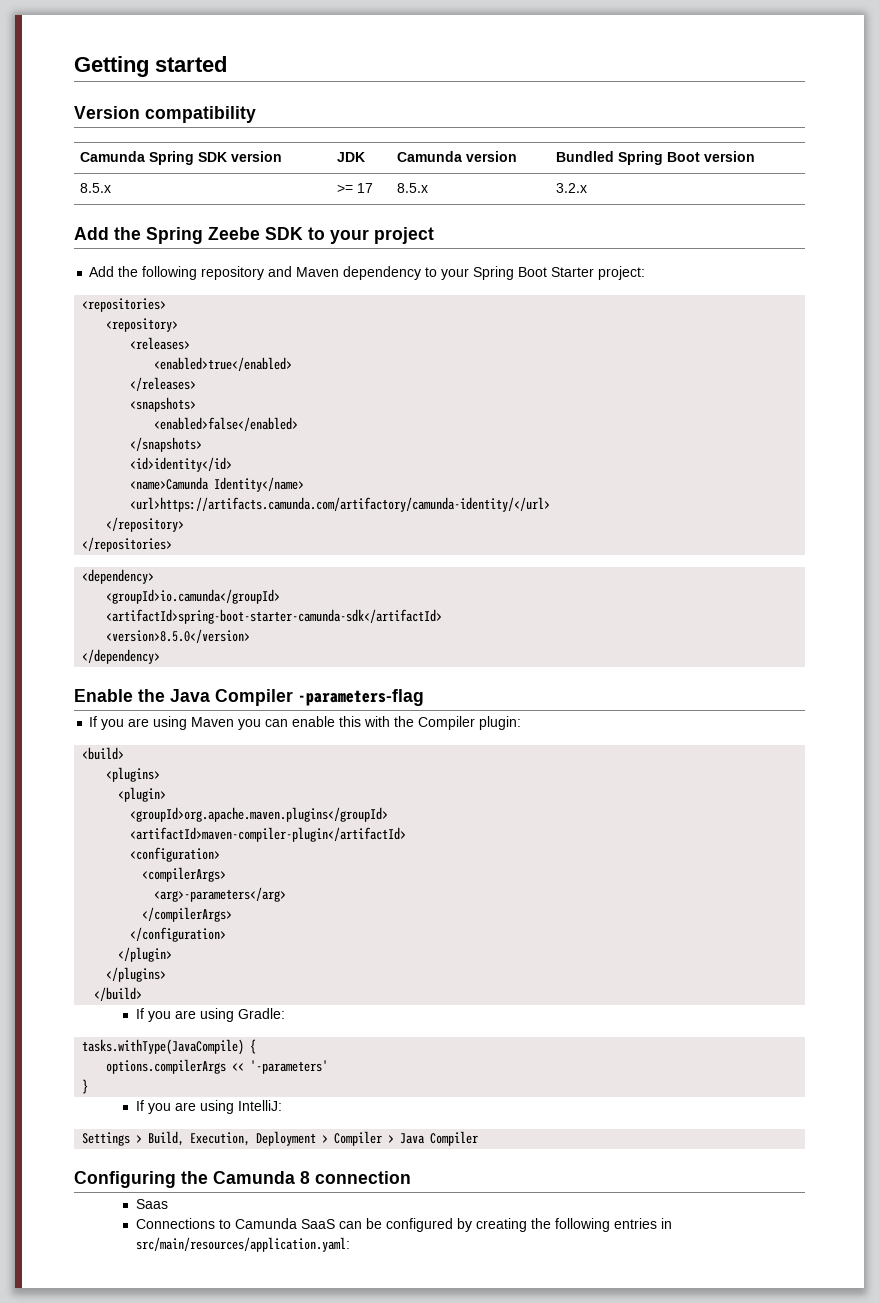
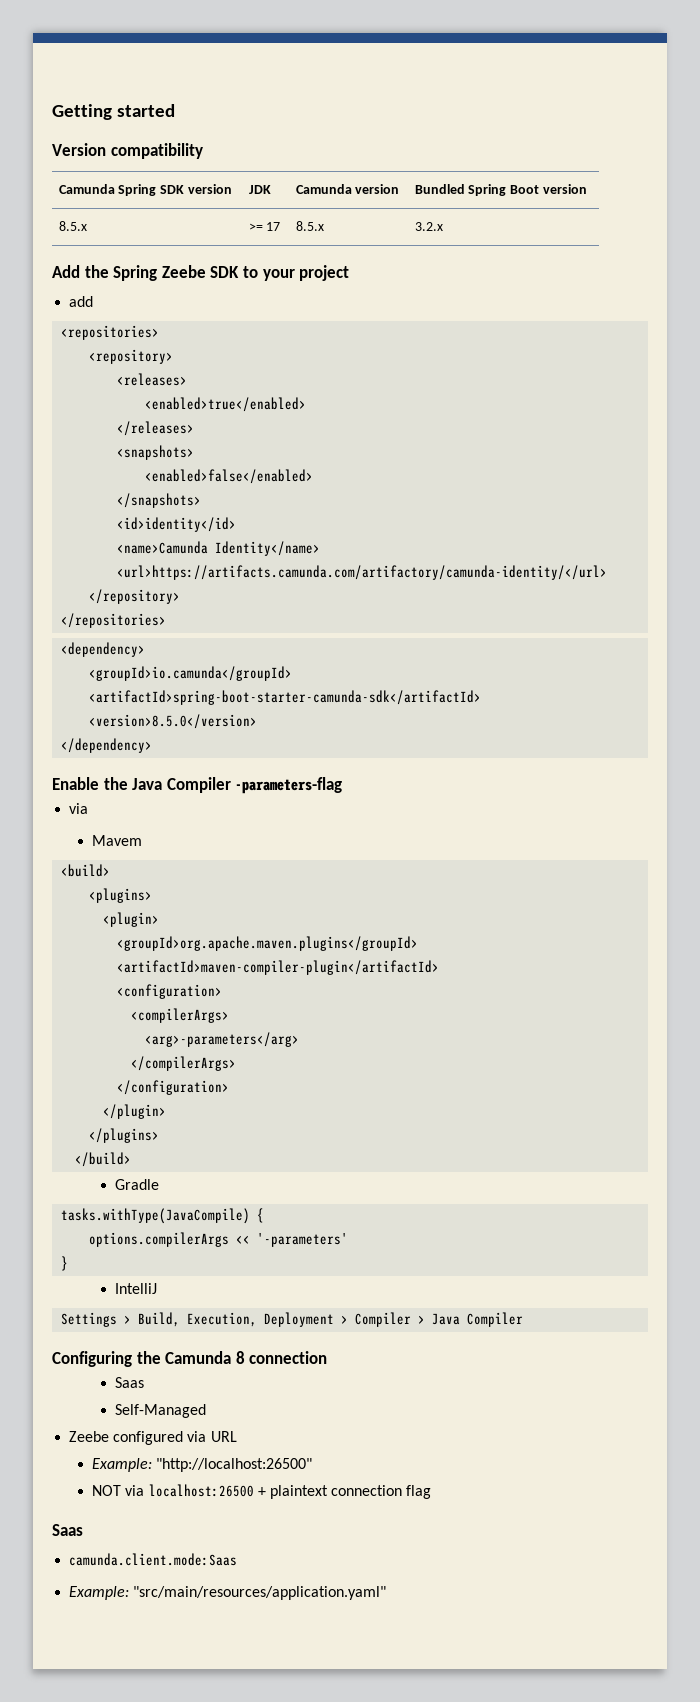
- Add the following repository and Maven dependency to your Spring Boot Starter project:
+ add
  Enable the Java Compiler -parameters-flag
- If you are using Maven you can enable this with the Compiler plugin:
+ via
+ Mavem
- If you are using Gradle:
+ Gradle
- If you are using IntelliJ:
+ IntelliJ
- Connections to Camunda SaaS can be configured by creating the following entries in src/main/resources/application.yaml:
+ Self-Managed
+ Zeebe configured via URL
+ Example: "http://localhost:26500"
+ NOT via localhost:26500 + plaintext connection flag
+ Saas
+ camunda.client.mode:Saas
+ Example: "src/main/resources/application.yaml"

